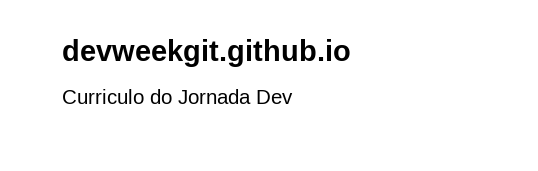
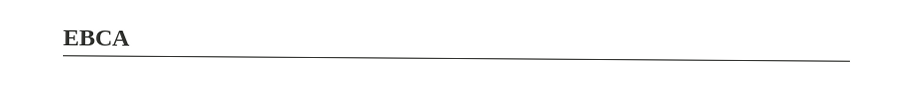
- devweekgit.github.io
- Curriculo do Jornada Dev
+ EBCA

